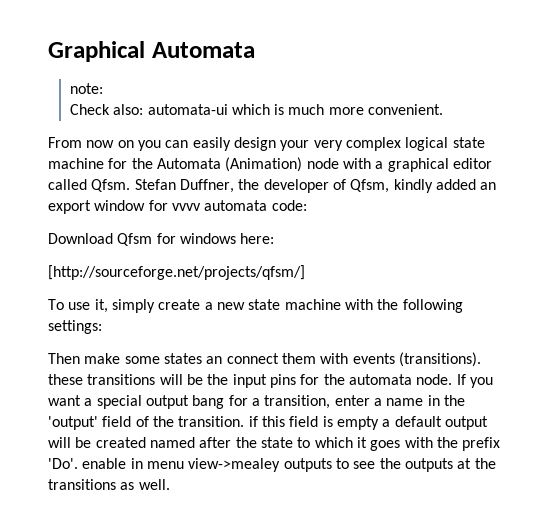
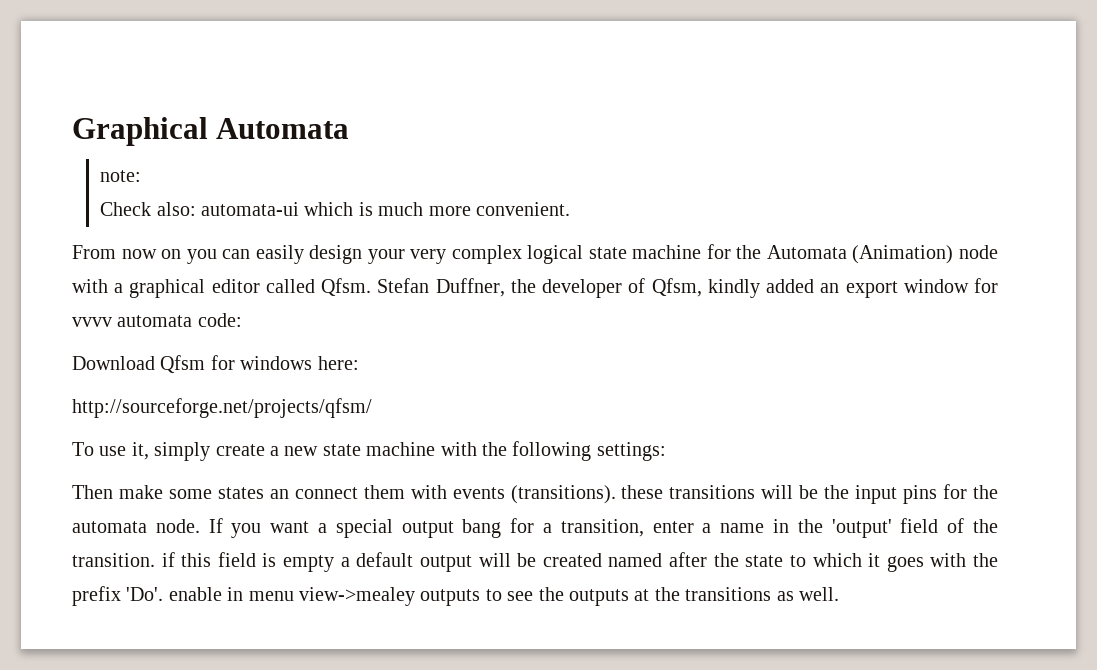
- [http://sourceforge.net/projects/qfsm/]
+ http://sourceforge.net/projects/qfsm/

